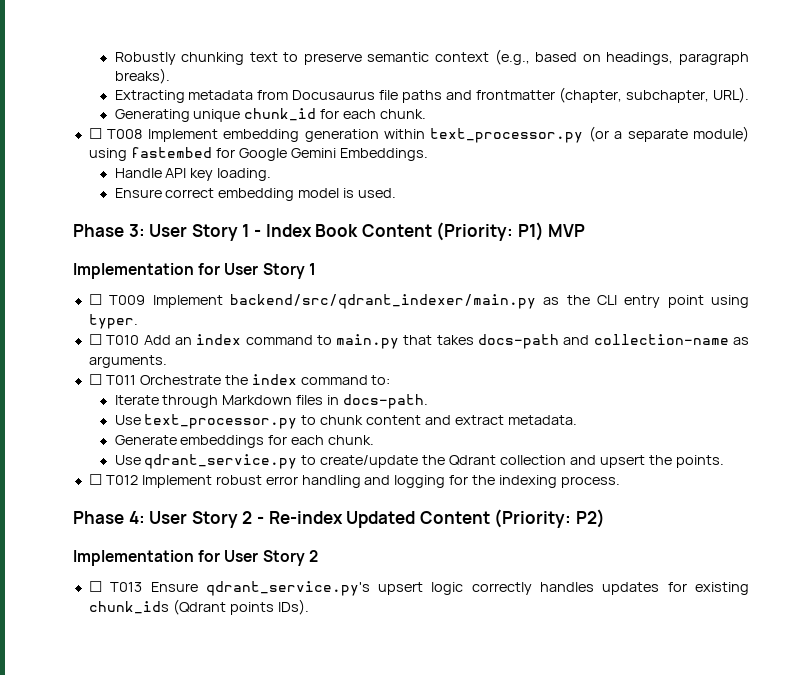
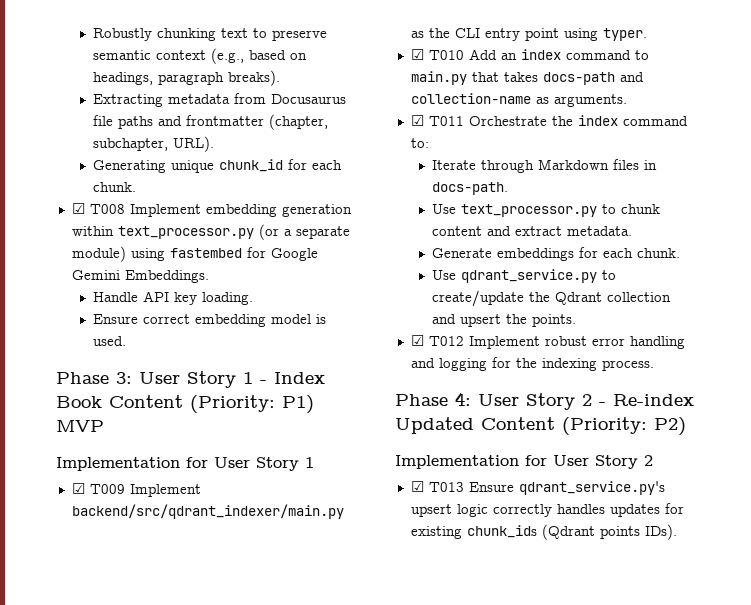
- ☐ T008 Implement embedding generation within text_processor.py (or a separate module) using fastembed for Google Gemini Embeddings.
+ ☑ T008 Implement embedding generation within text_processor.py (or a separate module) using fastembed for Google Gemini Embeddings.
- ☐ T009 Implement backend/src/qdrant_indexer/main.py as the CLI entry point using typer.
+ ☑ T009 Implement backend/src/qdrant_indexer/main.py as the CLI entry point using typer.
- ☐ T010 Add an index command to main.py that takes docs-path and collection-name as arguments.
+ ☑ T010 Add an index command to main.py that takes docs-path and collection-name as arguments.
- ☐ T011 Orchestrate the index command to:
+ ☑ T011 Orchestrate the index command to:
- ☐ T012 Implement robust error handling and logging for the indexing process.
+ ☑ T012 Implement robust error handling and logging for the indexing process.
- ☐ T013 Ensure qdrant_service.py's upsert logic correctly handles updates for existing chunk_ids (Qdrant points IDs).
+ ☑ T013 Ensure qdrant_service.py's upsert logic correctly handles updates for existing chunk_ids (Qdrant points IDs).

